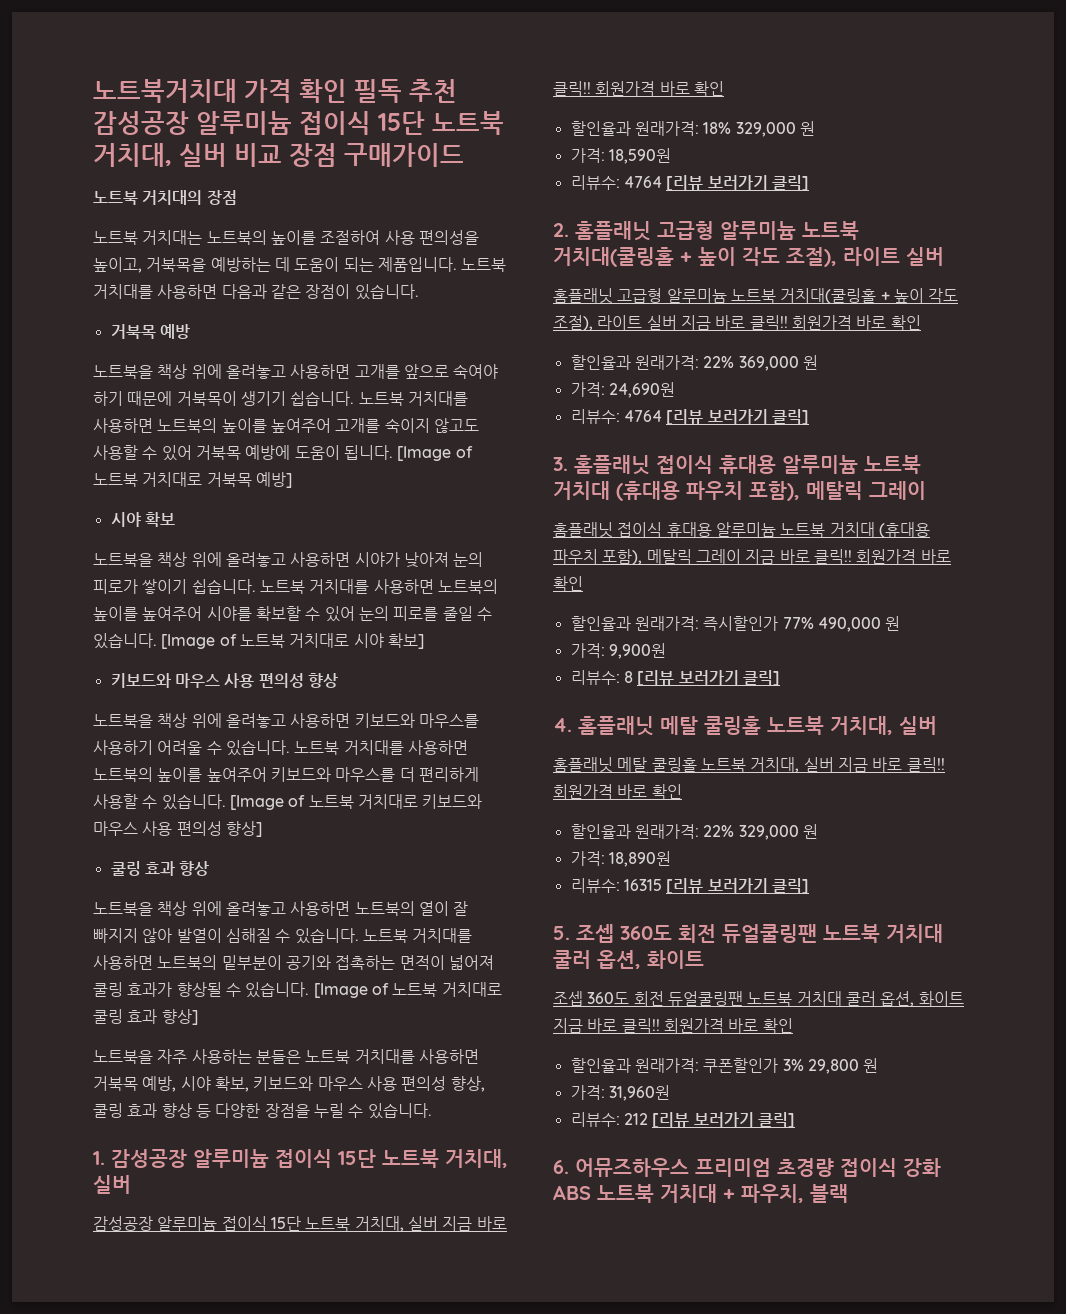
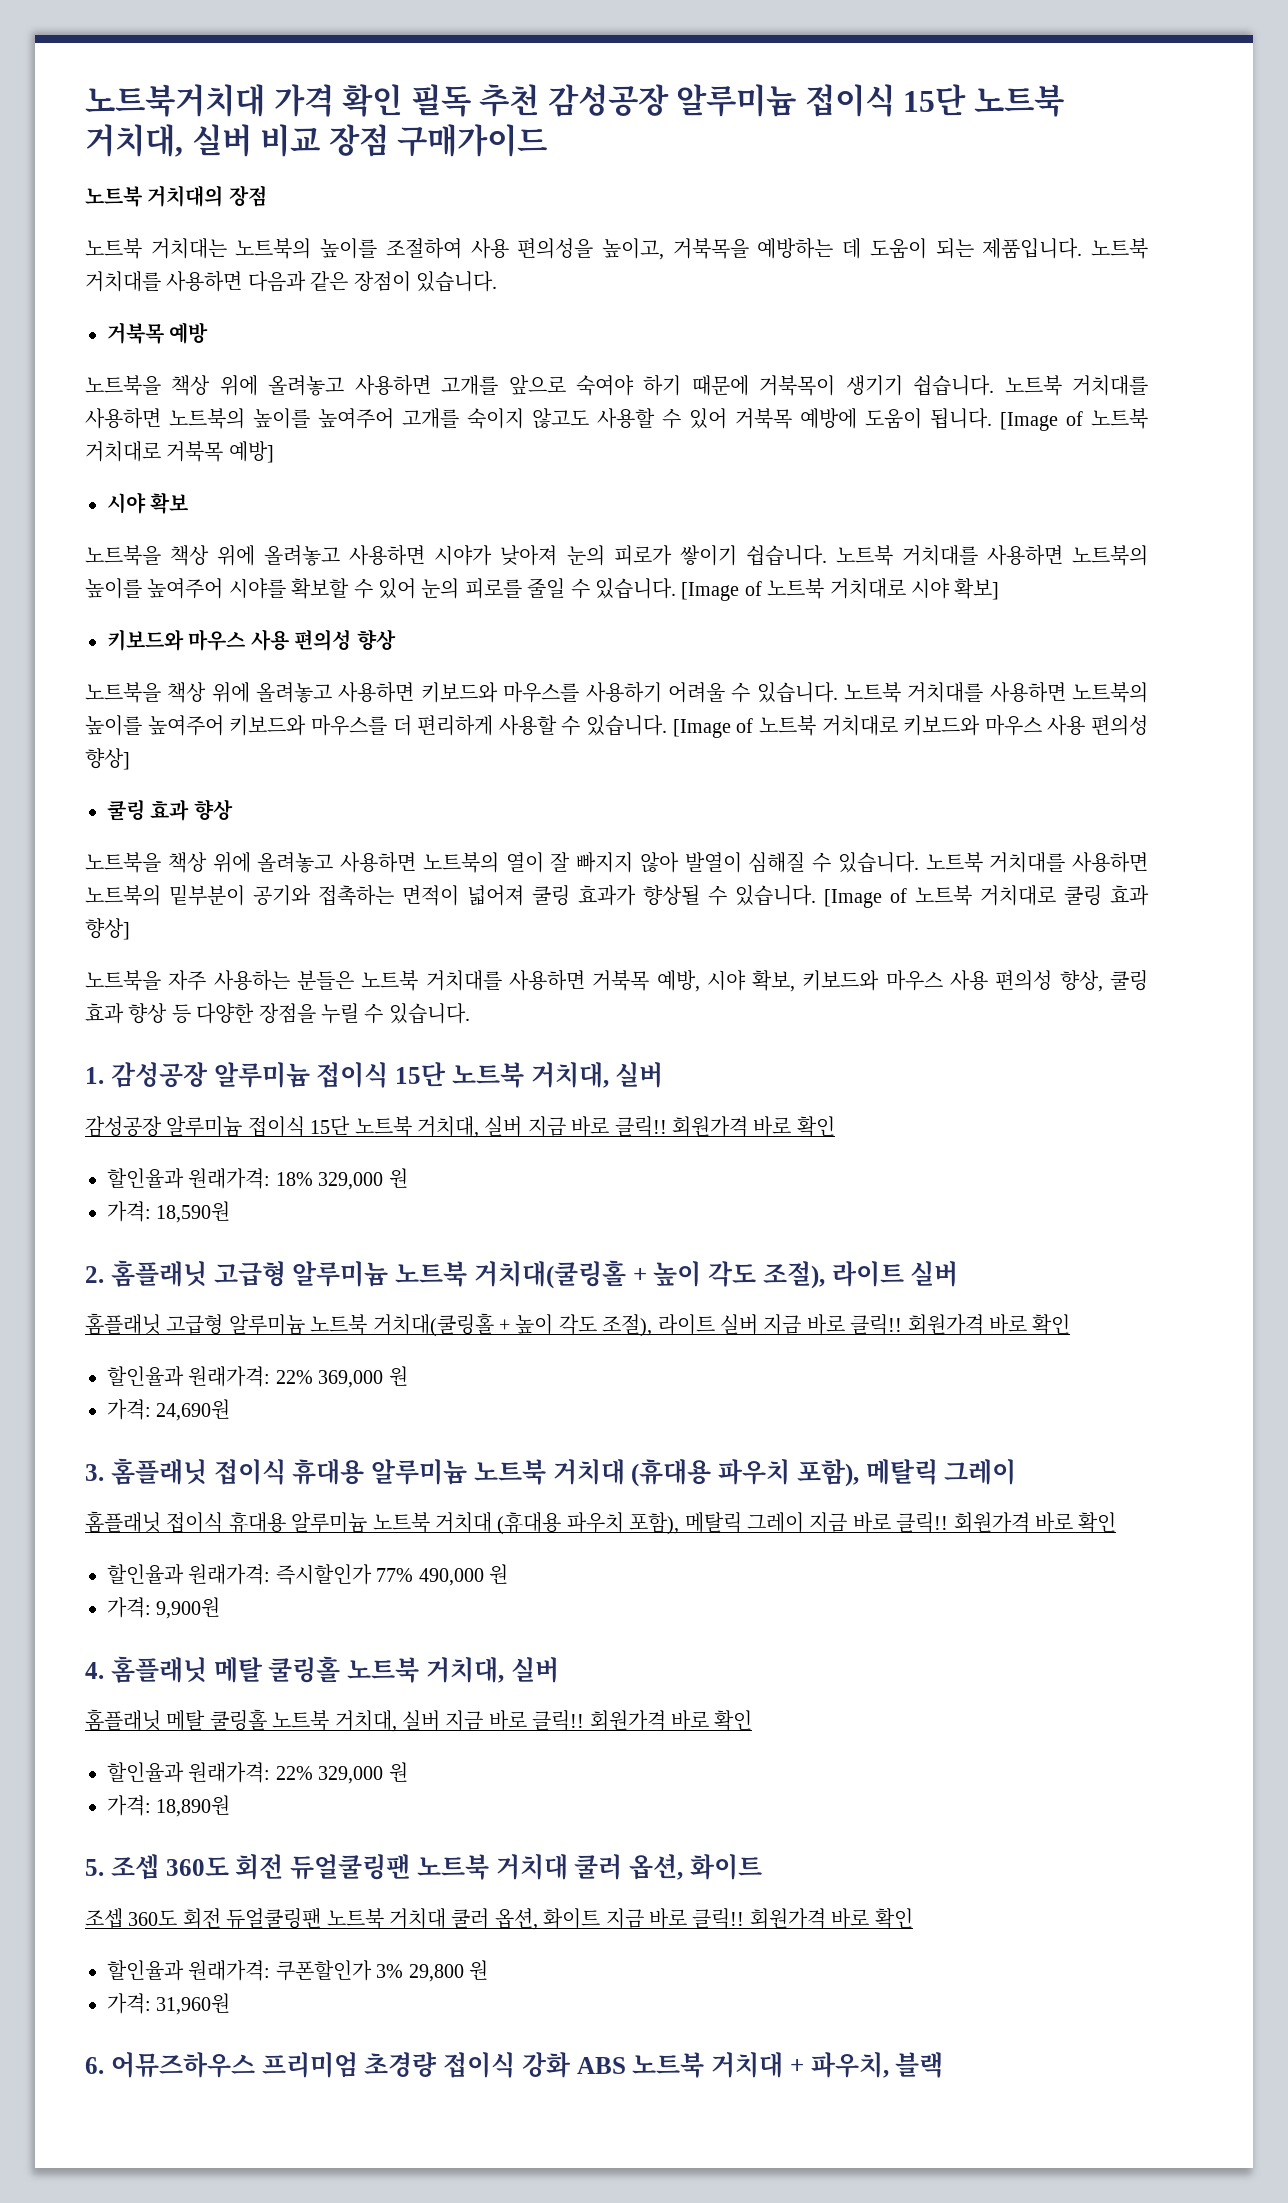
  가격: 18,590원
- 리뷰수: 4764 [리뷰 보러가기 클릭]
  가격: 24,690원
- 리뷰수: 4764 [리뷰 보러가기 클릭]
- 리뷰수: 8 [리뷰 보러가기 클릭]
- 리뷰수: 16315 [리뷰 보러가기 클릭]
- 리뷰수: 212 [리뷰 보러가기 클릭]

